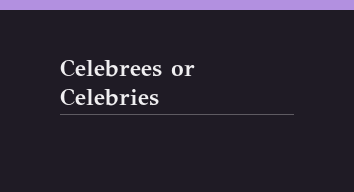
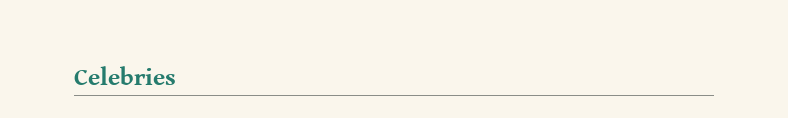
- Celebrees or Celebries
+ Celebries

